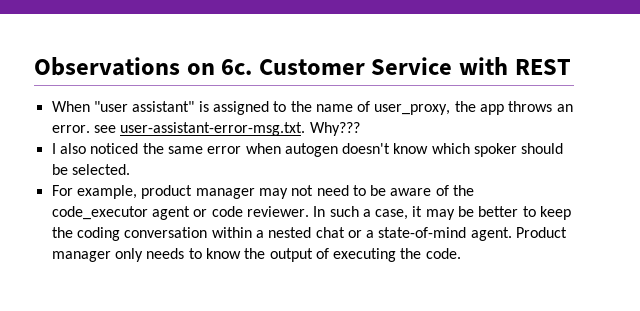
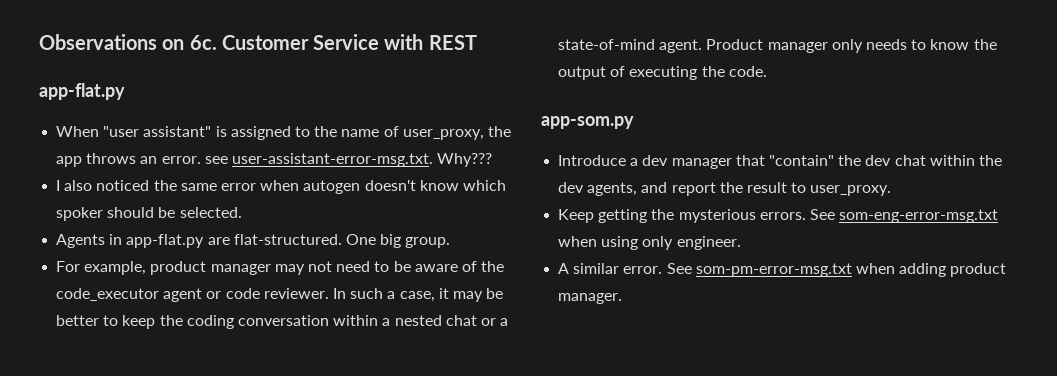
  Customer Service with REST
+ app-flat.py
+ Agents in app-flat.py are flat-structured. One big group.
+ app-som.py
+ Introduce a dev manager that "contain" the dev chat within the dev agents, and report the result to user_proxy.
+ Keep getting the mysterious errors. See som-eng-error-msg.txt when using only engineer.
+ A similar error. See som-pm-error-msg.txt when adding product manager.

